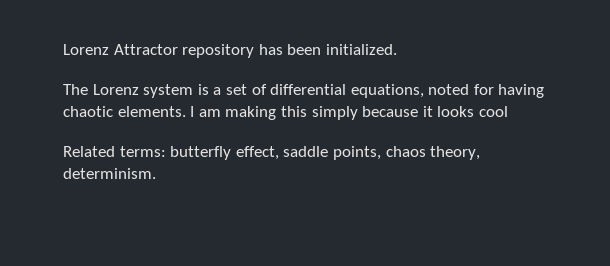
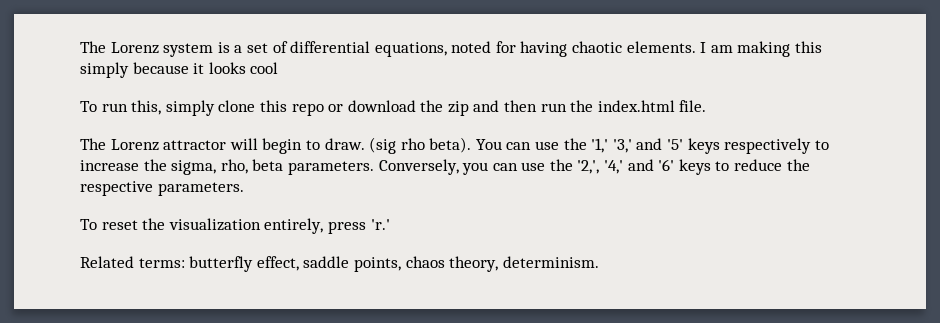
- Lorenz Attractor repository has been initialized.
+ To run this, simply clone this repo or download the zip and then run the index.html file.
+ The Lorenz attractor will begin to draw. (sig rho beta). You can use the '1,' '3,' and '5' keys respectively to increase the sigma, rho, beta parameters. Conversely, you can use the '2,', '4,' and '6' keys to reduce the respective parameters.
+ To reset the visualization entirely, press 'r.'

